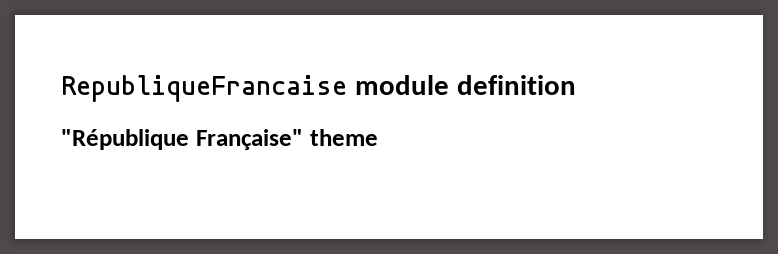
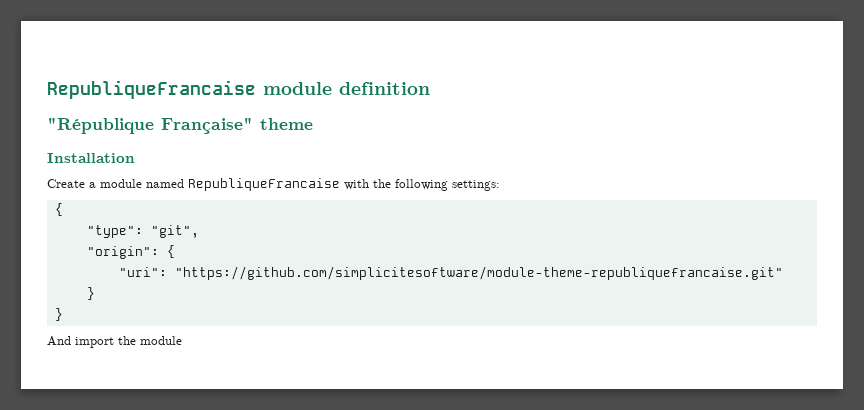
+ Installation
+ Create a module named RepubliqueFrancaise with the following settings:
+ {
+ "type": "git",
+ "origin": {
+ "uri": "https://github.com/simplicitesoftware/module-theme-republiquefrancaise.git"
+ }
+ }
+ And import the module

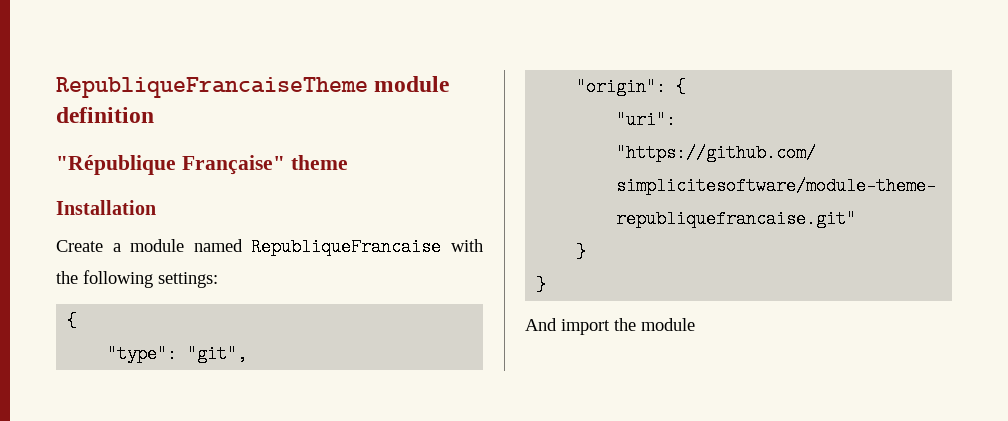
- RepubliqueFrancaise module definition
+ RepubliqueFrancaiseTheme module definition

